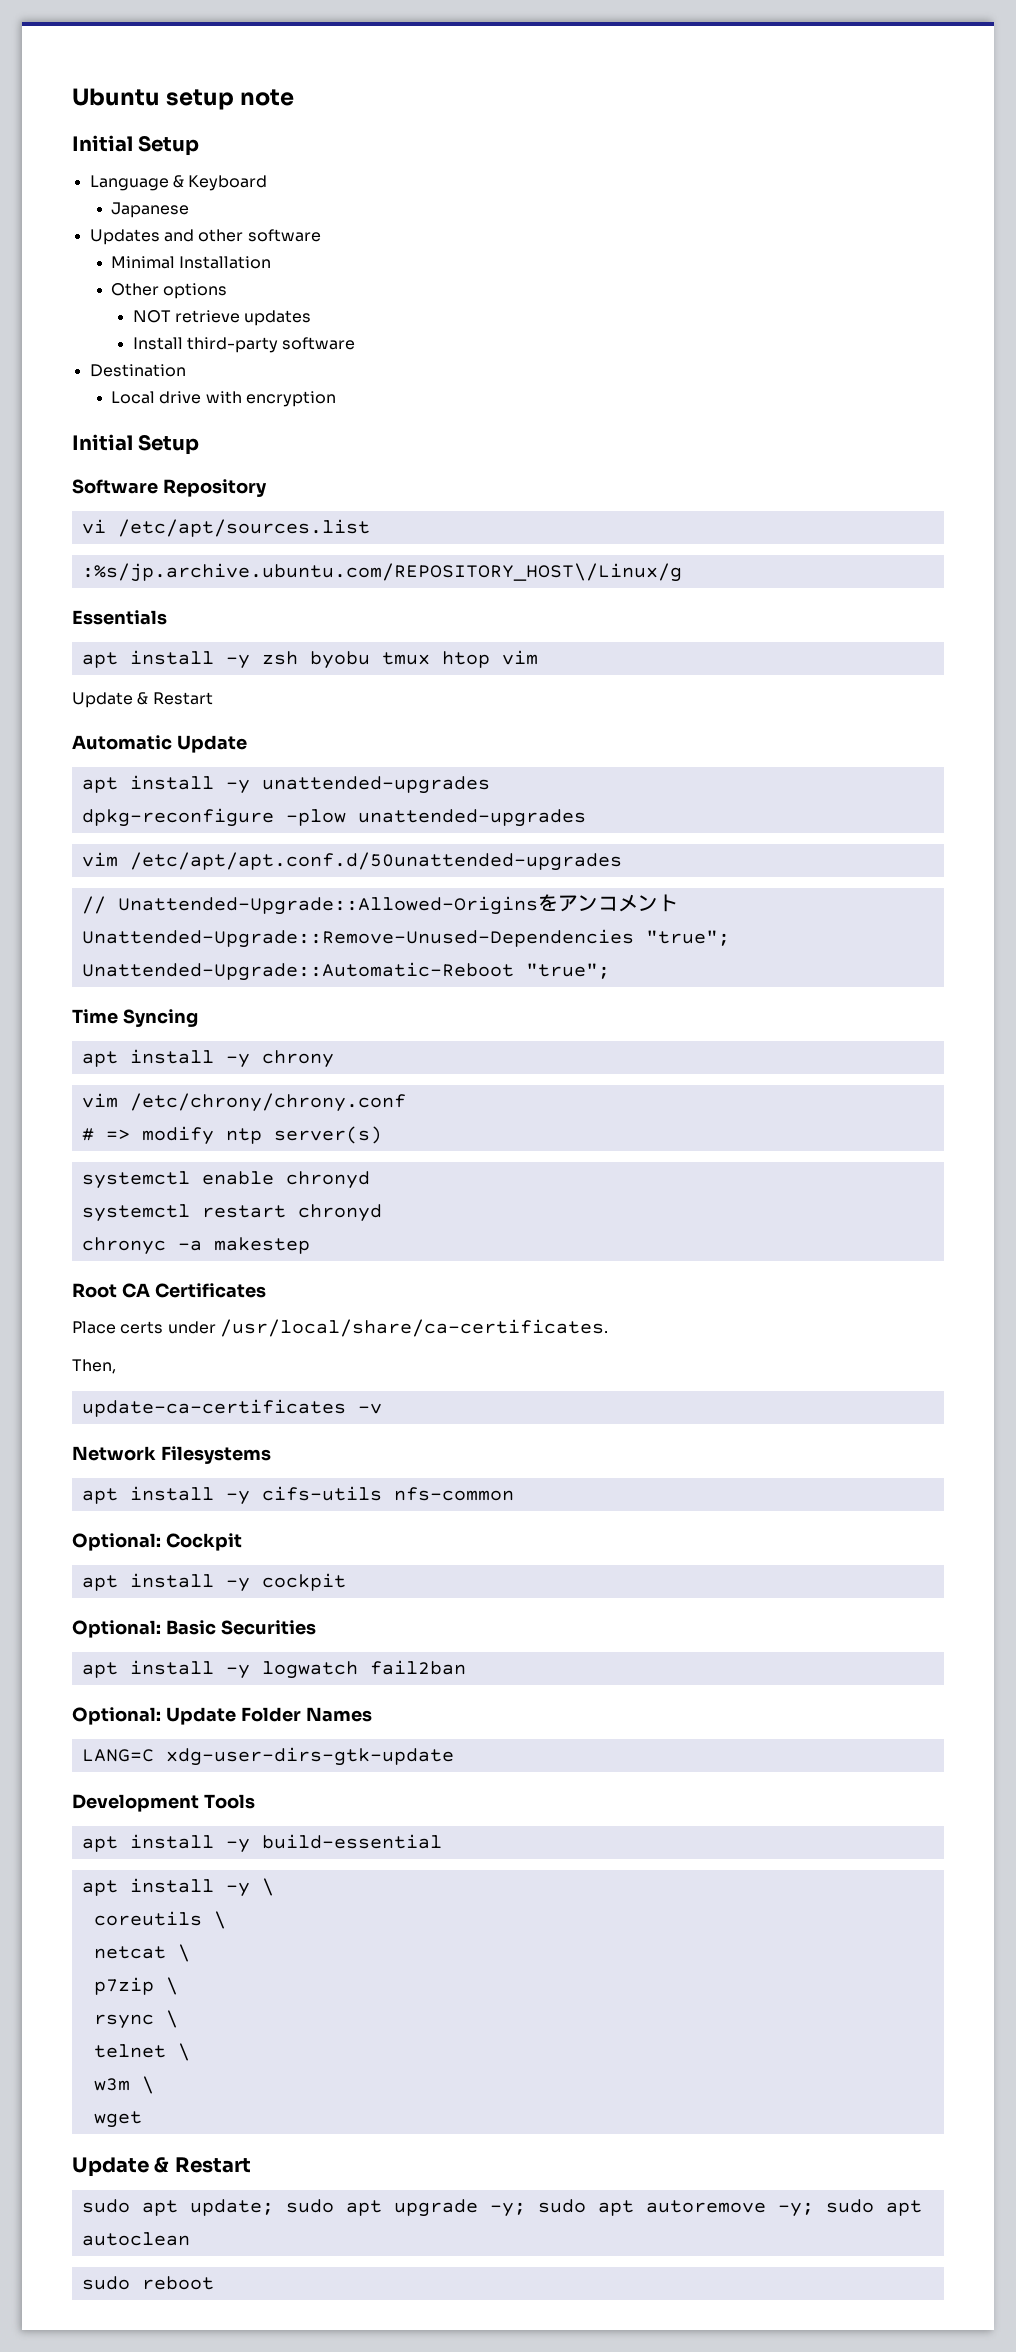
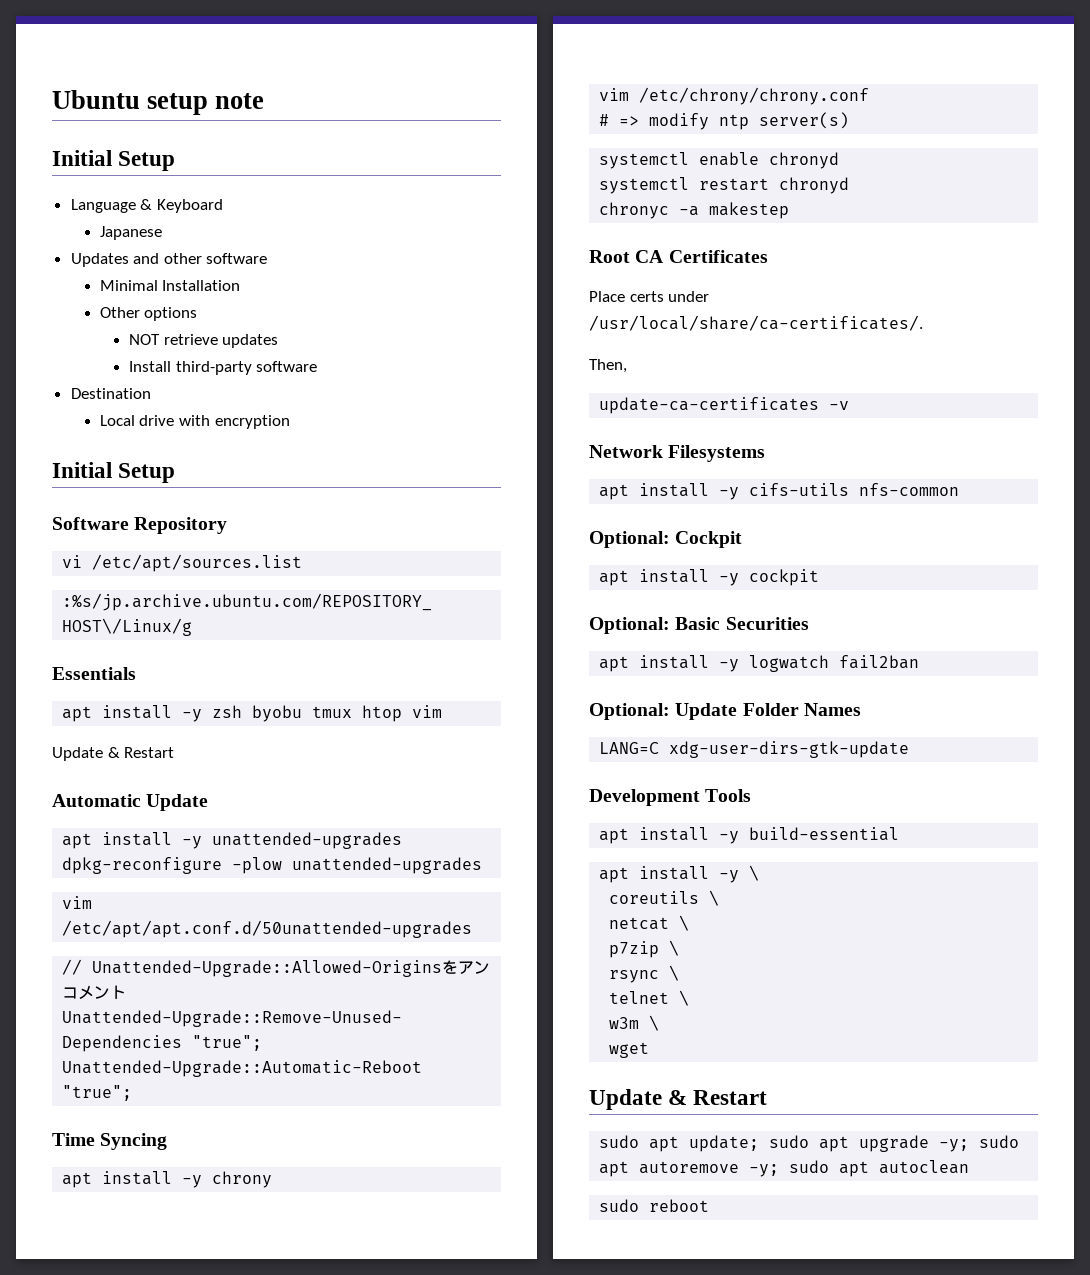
- Place certs under /usr/local/share/ca-certificates.
+ Place certs under /usr/local/share/ca-certificates/.

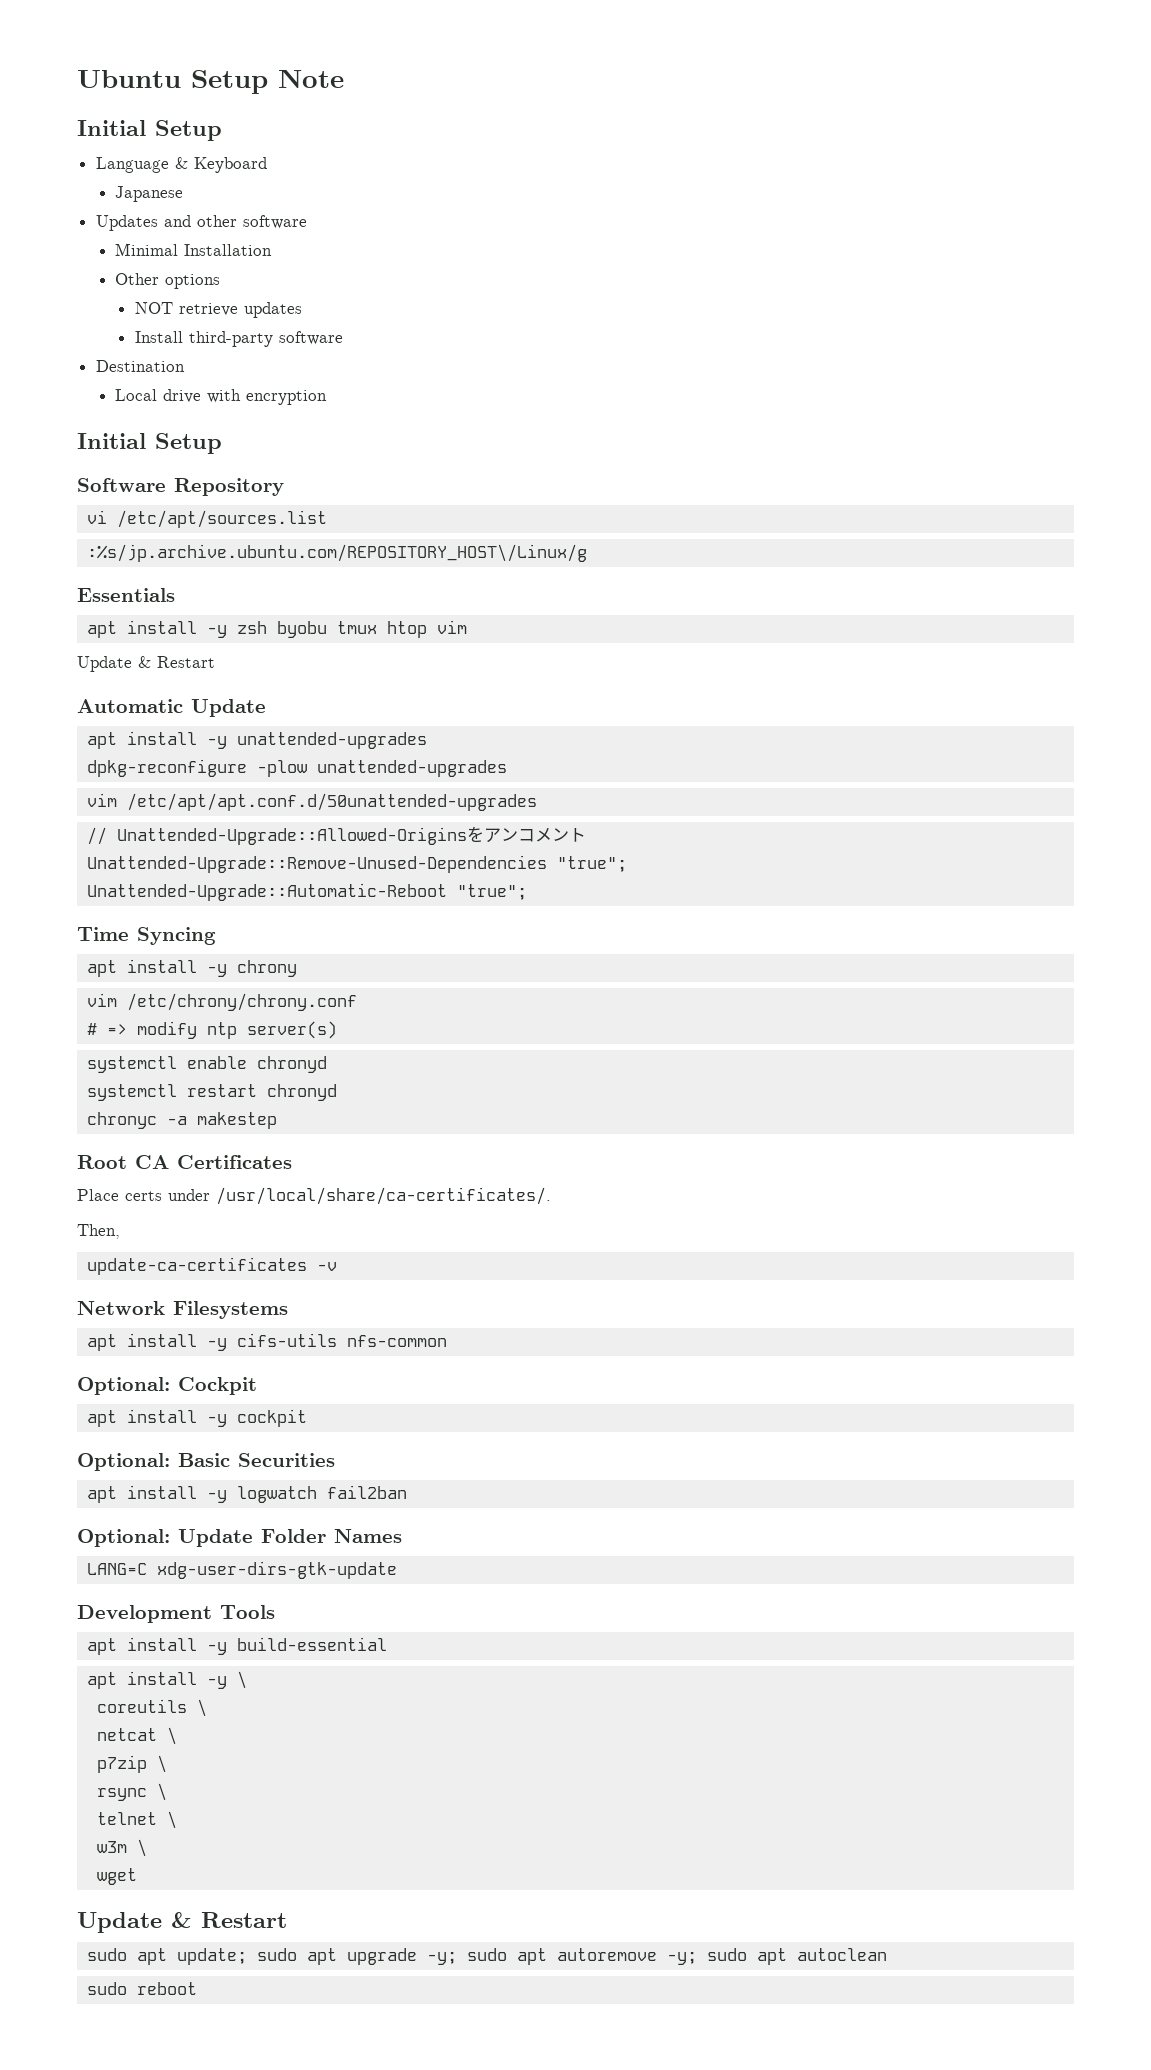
- Ubuntu setup note
+ Ubuntu Setup Note

